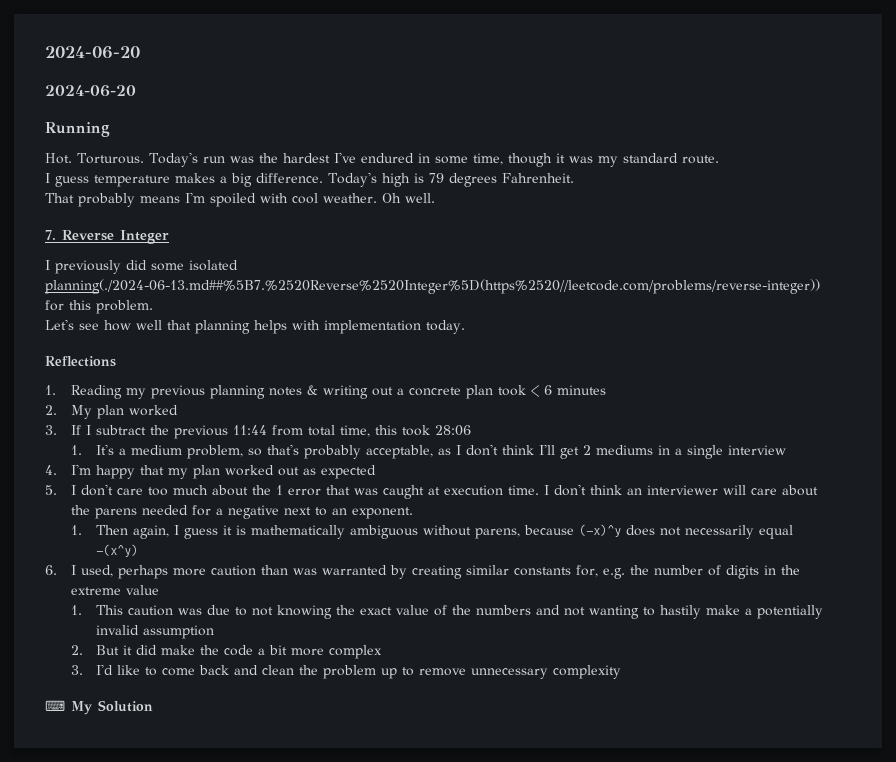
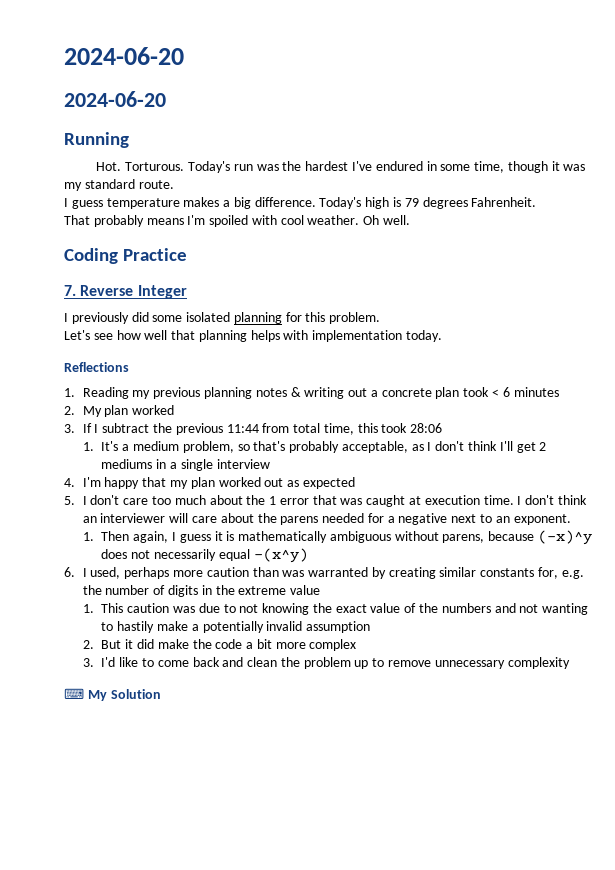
+ Coding Practice
- I previously did some isolated planning(./2024-06-13.md##%5B7.%2520Reverse%2520Integer%5D(https%2520//leetcode.com/problems/reverse-integer)) for this problem.
+ I previously did some isolated planning for this problem.

